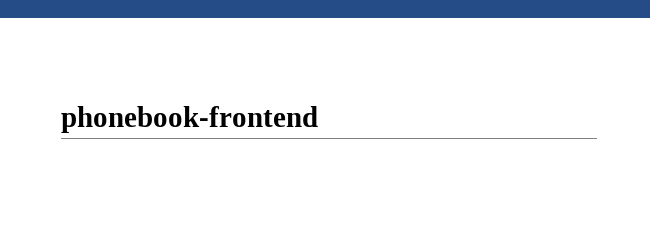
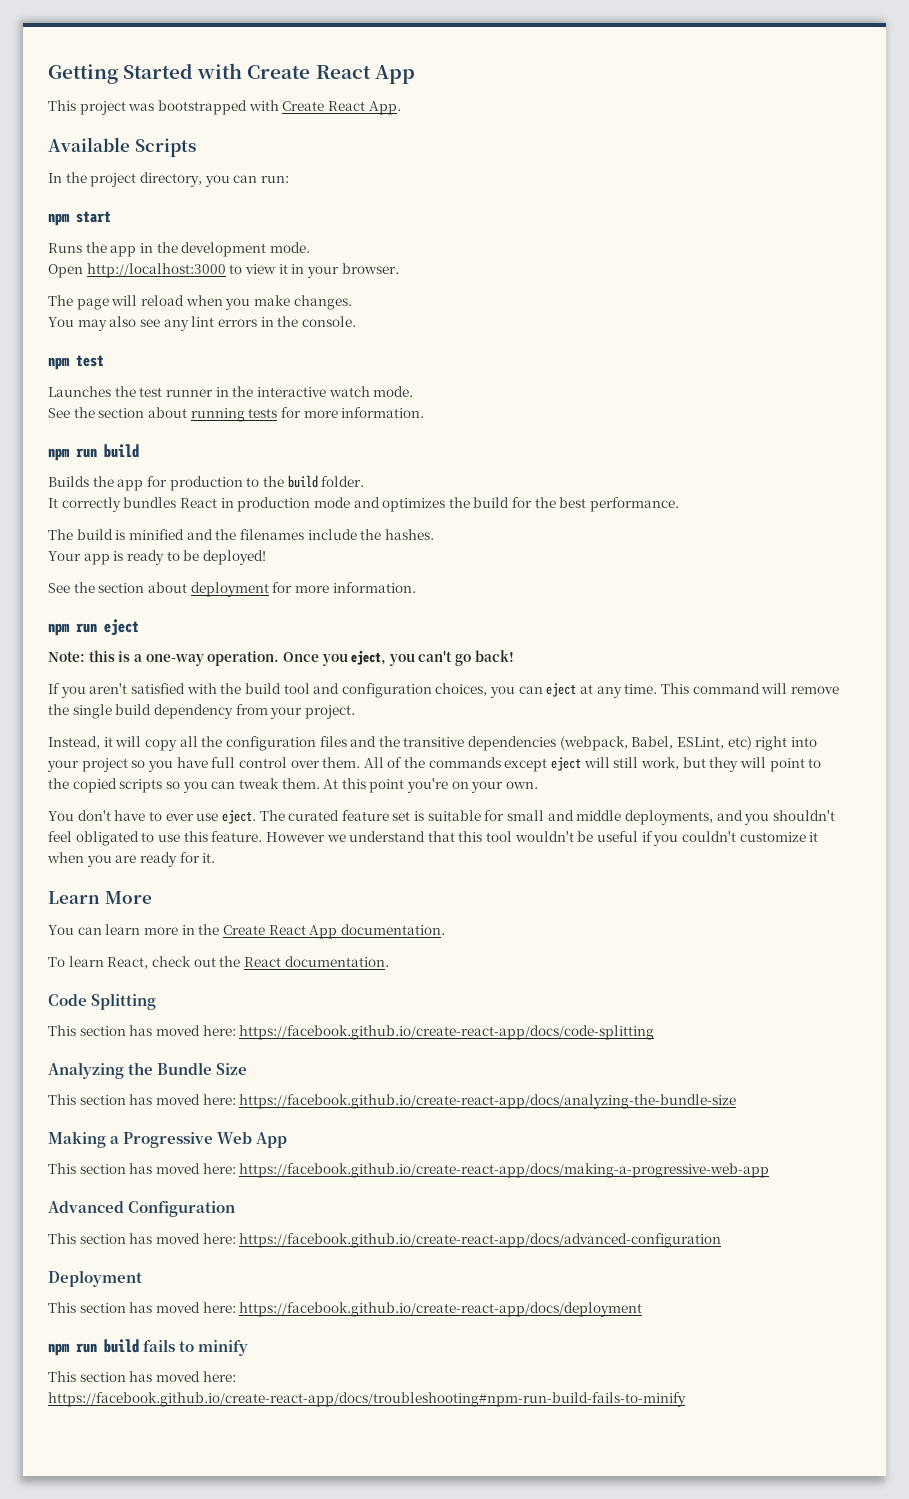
- phonebook-frontend
+ Getting Started with Create React App
+ This project was bootstrapped with Create React App.
+ Available Scripts
+ In the project directory, you can run:
+ npm start
+ Runs the app in the development mode.
+ Open http://localhost:3000 to view it in your browser.
+ The page will reload when you make changes.
+ You may also see any lint errors in the console.
+ npm test
+ Launches the test runner in the interactive watch mode.
+ See the section about running tests for more information.
+ npm run build
+ Builds the app for production to the build folder.
+ It correctly bundles React in production mode and optimizes the build for the best performance.
+ The build is minified and the filenames include the hashes.
+ Your app is ready to be deployed!
+ See the section about deployment for more information.
+ npm run eject
+ Note: this is a one-way operation. Once you eject, you can't go back!
+ If you aren't satisfied with the build tool and configuration choices, you can eject at any time. This command will remove the single build dependency from your project.
+ Instead, it will copy all the configuration files and the transitive dependencies (webpack, Babel, ESLint, etc) right into your project so you have full control over them. All of the commands except eject will still work, but they will point to the copied scripts so you can tweak them. At this point you're on your own.
+ You don't have to ever use eject. The curated feature set is suitable for small and middle deployments, and you shouldn't feel obligated to use this feature. However we understand that this tool wouldn't be useful if you couldn't customize it when you are ready for it.
+ Learn More
+ You can learn more in the Create React App documentation.
+ To learn React, check out the React documentation.
+ Code Splitting
+ This section has moved here: https://facebook.github.io/create-react-app/docs/code-splitting
+ Analyzing the Bundle Size
+ This section has moved here: https://facebook.github.io/create-react-app/docs/analyzing-the-bundle-size
+ Making a Progressive Web App
+ This section has moved here: https://facebook.github.io/create-react-app/docs/making-a-progressive-web-app
+ Advanced Configuration
+ This section has moved here: https://facebook.github.io/create-react-app/docs/advanced-configuration
+ Deployment
+ This section has moved here: https://facebook.github.io/create-react-app/docs/deployment
+ npm run build fails to minify
+ This section has moved here: https://facebook.github.io/create-react-app/docs/troubleshooting#npm-run-build-fails-to-minify

